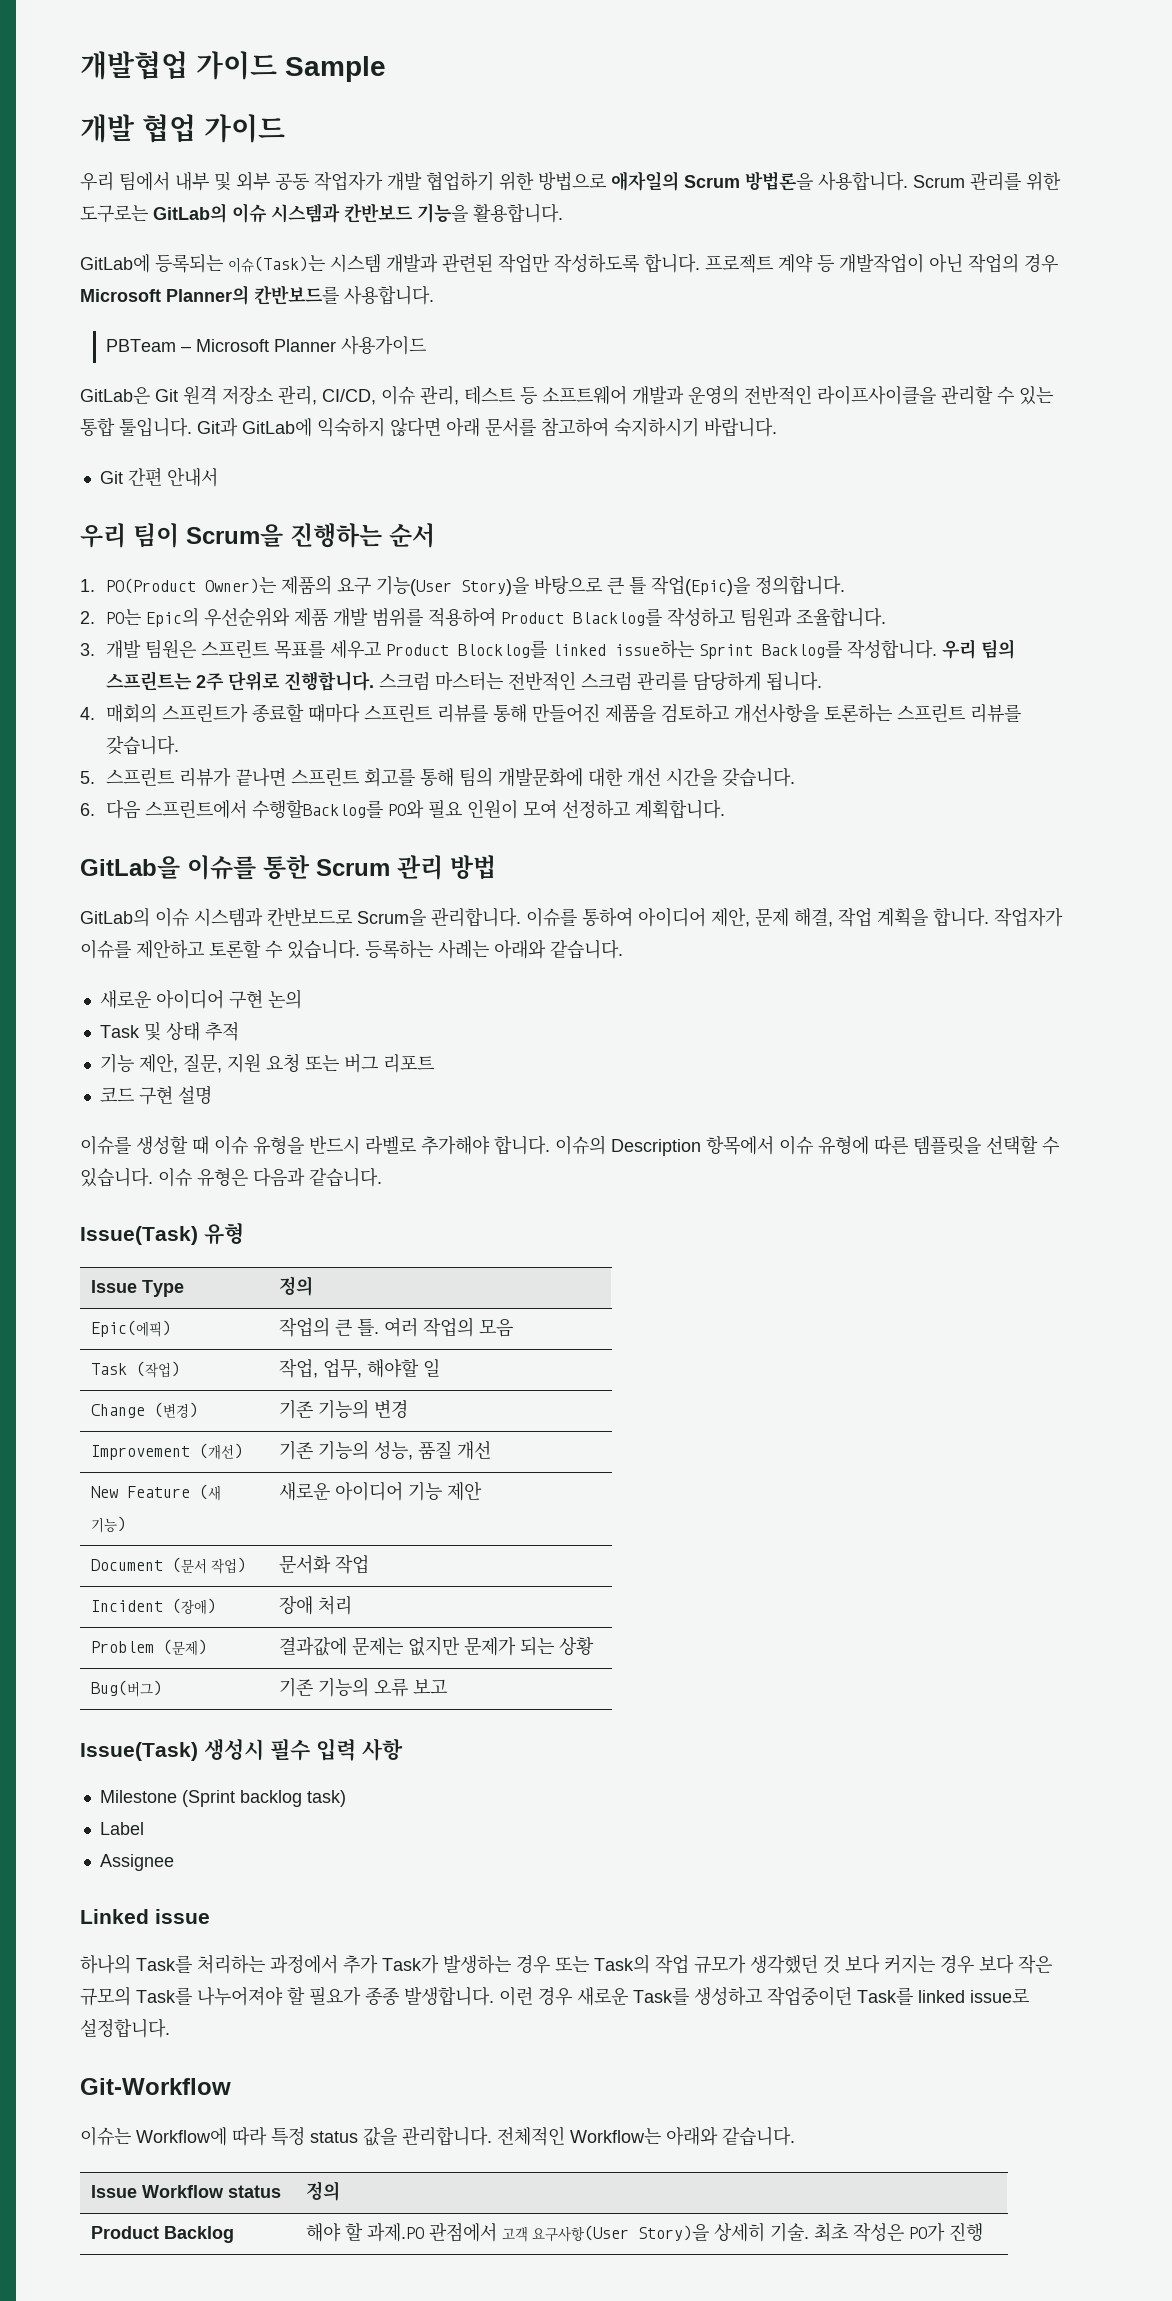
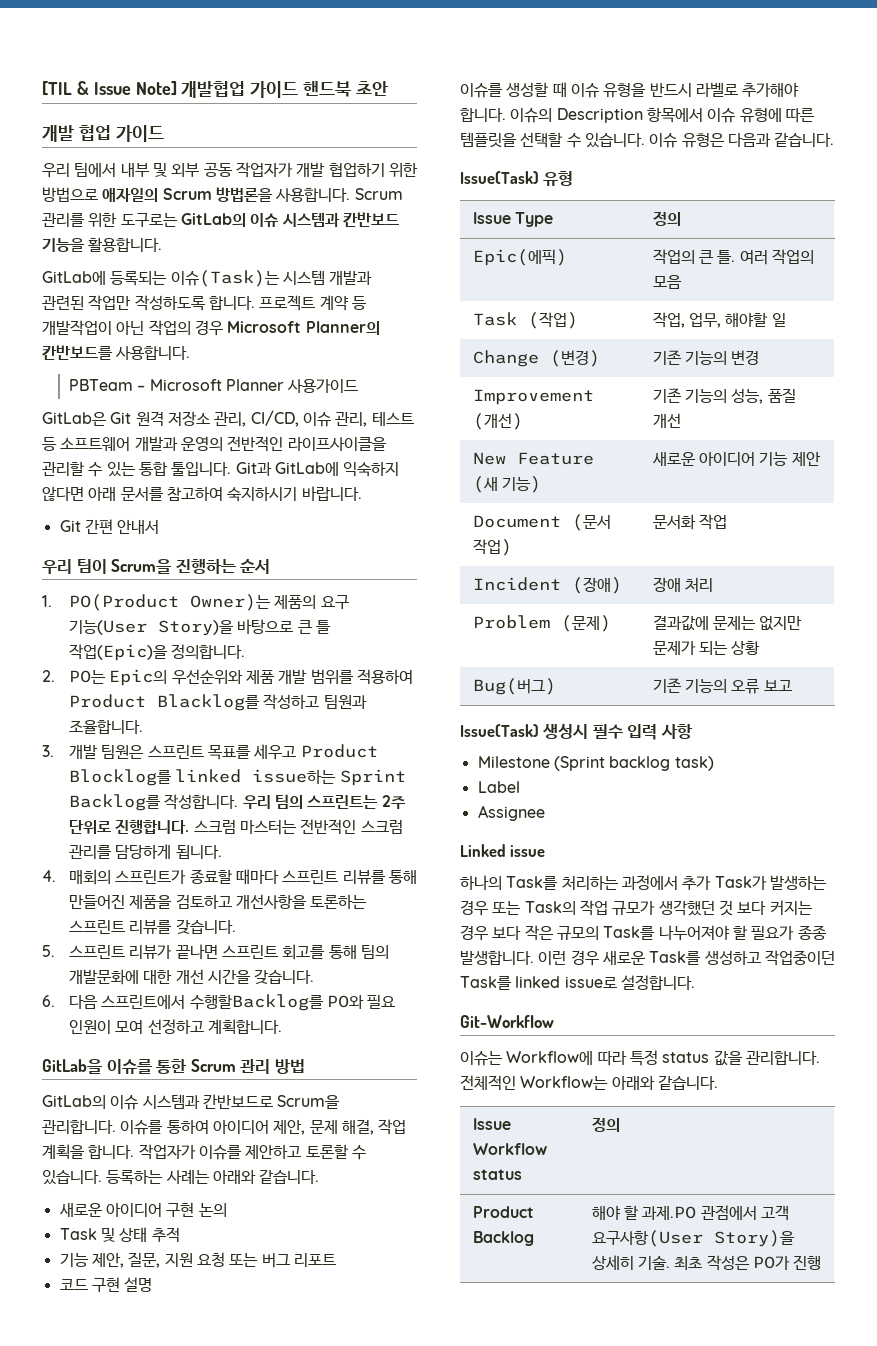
- 개발협업 가이드 Sample
+ [TIL & Issue Note] 개발협업 가이드 핸드북 초안

